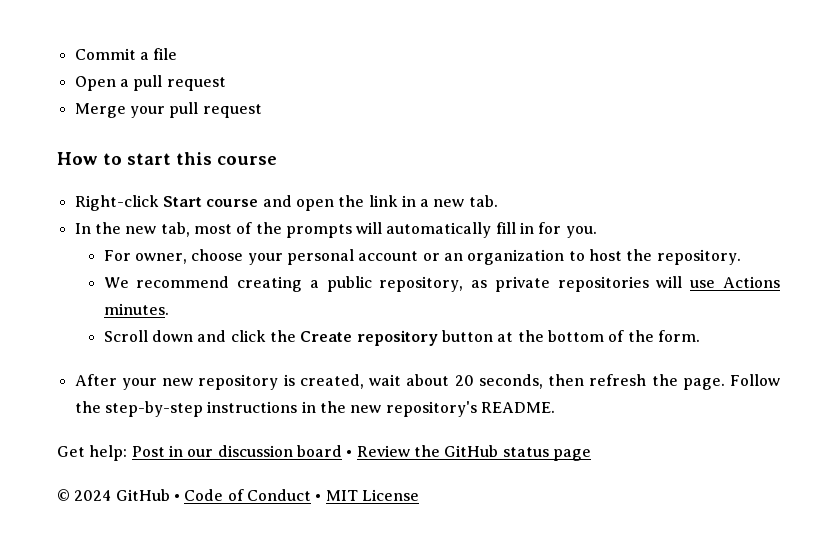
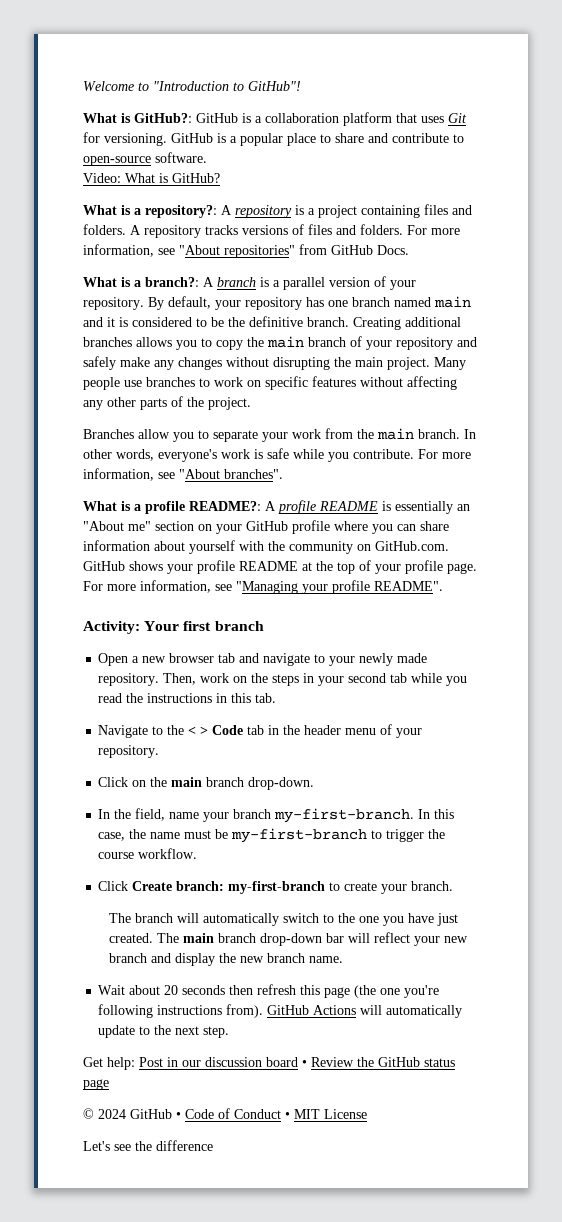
- Commit a file
- Open a pull request
- Merge your pull request
- How to start this course
- Right-click Start course and open the link in a new tab.
- In the new tab, most of the prompts will automatically fill in for you.
- For owner, choose your personal account or an organization to host the repository.
- We recommend creating a public repository, as private repositories will use Actions minutes.
- Scroll down and click the Create repository button at the bottom of the form.
- After your new repository is created, wait about 20 seconds, then refresh the page. Follow the step-by-step instructions in the new repository's README.
+ Welcome to "Introduction to GitHub"!
+ What is GitHub?: GitHub is a collaboration platform that uses Git for versioning. GitHub is a popular place to share and contribute to open-source software.
+ Video: What is GitHub?
+ What is a repository?: A repository is a project containing files and folders. A repository tracks versions of files and folders. For more information, see "About repositories" from GitHub Docs.
+ What is a branch?: A branch is a parallel version of your repository. By default, your repository has one branch named main and it is considered to be the definitive branch. Creating additional branches allows you to copy the main branch of your repository and safely make any changes without disrupting the main project. Many people use branches to work on specific features without affecting any other parts of the project.
+ Branches allow you to separate your work from the main branch. In other words, everyone's work is safe while you contribute. For more information, see "About branches".
+ What is a profile README?: A profile README is essentially an "About me" section on your GitHub profile where you can share information about yourself with the community on GitHub.com. GitHub shows your profile README at the top of your profile page. For more information, see "Managing your profile README".
+ Activity: Your first branch
+ Open a new browser tab and navigate to your newly made repository. Then, work on the steps in your second tab while you read the instructions in this tab.
+ Navigate to the < > Code tab in the header menu of your repository.
+ Click on the main branch drop-down.
+ In the field, name your branch my-first-branch. In this case, the name must be my-first-branch to trigger the course workflow.
+ Click Create branch: my-first-branch to create your branch.
+ The branch will automatically switch to the one you have just created. The main branch drop-down bar will reflect your new branch and display the new branch name.
+ Wait about 20 seconds then refresh this page (the one you're following instructions from). GitHub Actions will automatically update to the next step.
+ Let's see the difference

